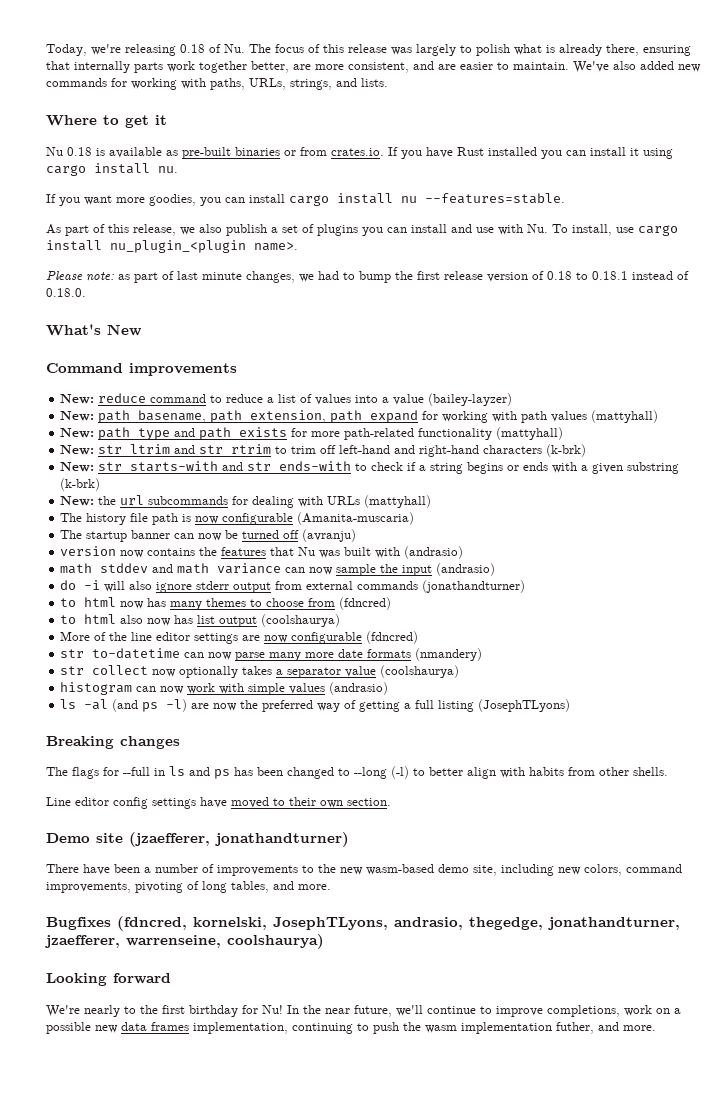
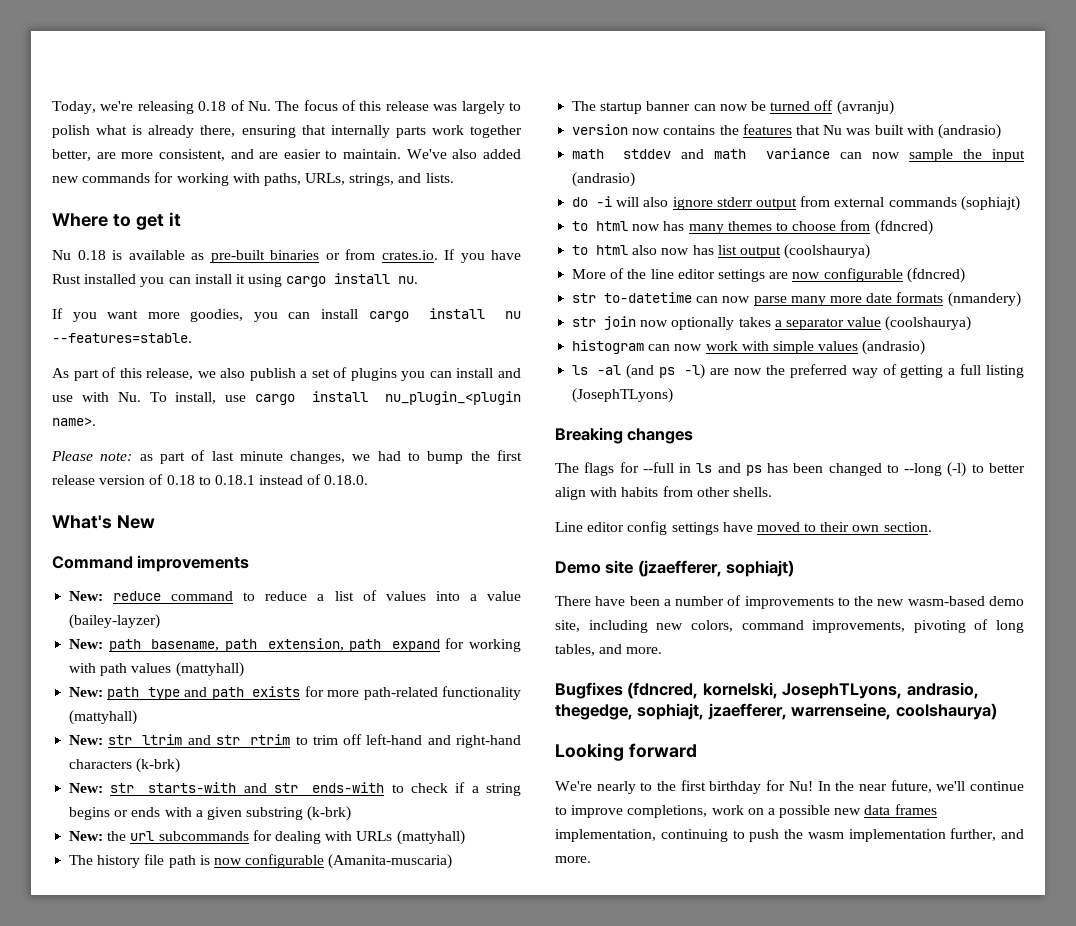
- do -i will also ignore stderr output from external commands (jonathandturner)
+ do -i will also ignore stderr output from external commands (sophiajt)
- str collect now optionally takes a separator value (coolshaurya)
+ str join now optionally takes a separator value (coolshaurya)
- Demo site (jzaefferer, jonathandturner)
+ Demo site (jzaefferer, sophiajt)
- Bugfixes (fdncred, kornelski, JosephTLyons, andrasio, thegedge, jonathandturner, jzaefferer, warrenseine, coolshaurya)
+ Bugfixes (fdncred, kornelski, JosephTLyons, andrasio, thegedge, sophiajt, jzaefferer, warrenseine, coolshaurya)
- In the near future, we'll continue to improve completions, work on a possible new data frames implementation, continuing to push the wasm implementation futher, and more.
+ In the near future, we'll continue to improve completions, work on a possible new data frames implementation, continuing to push the wasm implementation further, and more.

